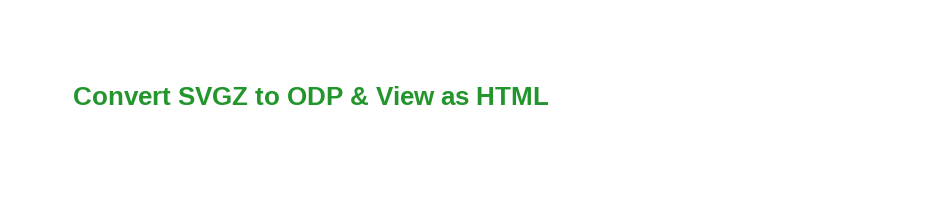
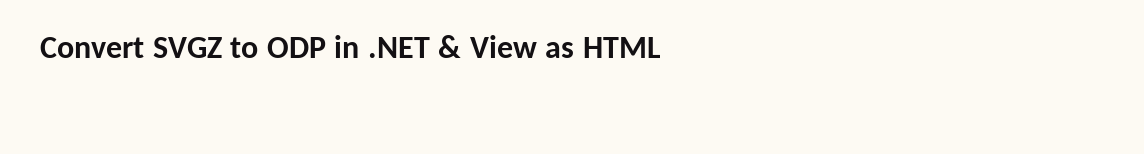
- Convert SVGZ to ODP & View as HTML
+ Convert SVGZ to ODP in .NET & View as HTML

